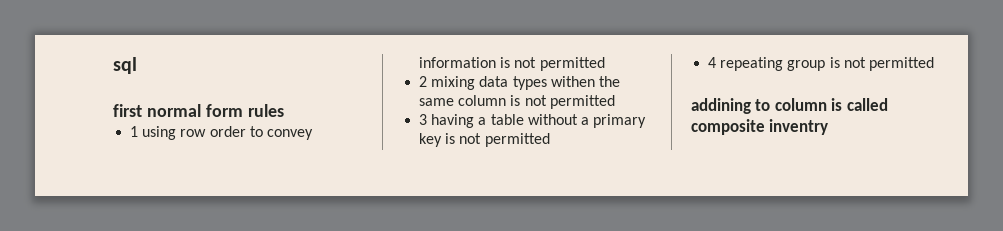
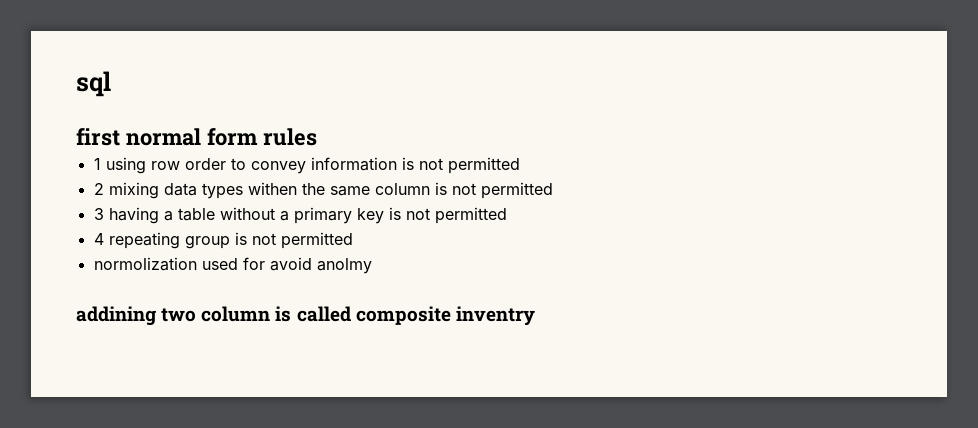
+ normolization used for avoid anolmy
- addining to column is called composite inventry
+ addining two column is called composite inventry

